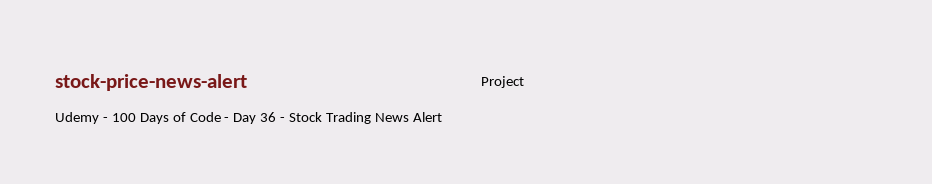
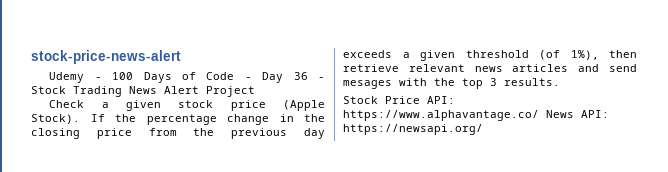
+ Check a given stock price (Apple Stock). If the percentage change in the closing price from the previous day exceeds a given threshold (of 1%), then retrieve relevant news articles and send mesages with the top 3 results.
+ Stock Price API: https://www.alphavantage.co/ News API: https://newsapi.org/

